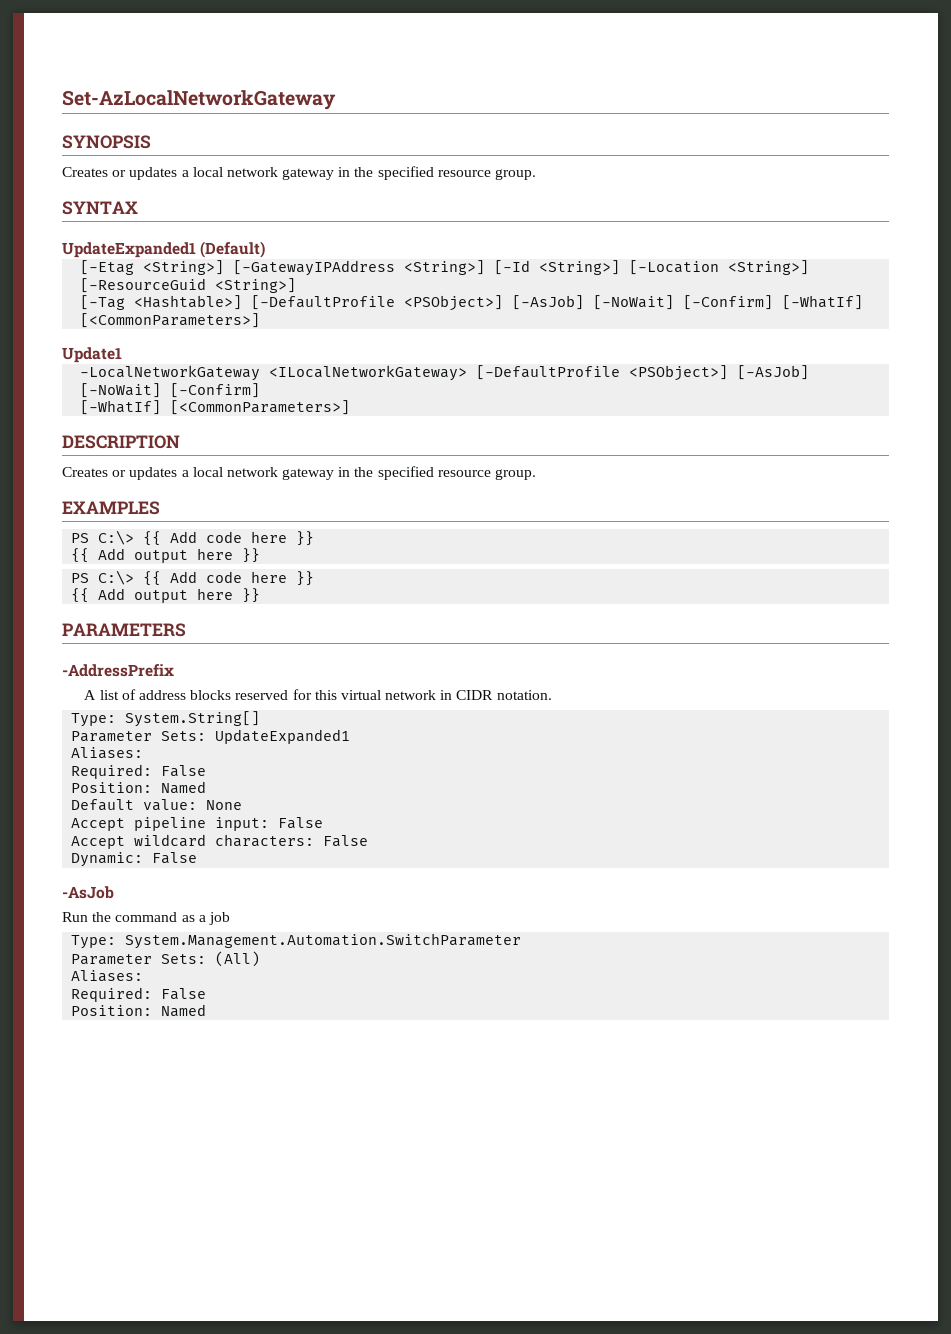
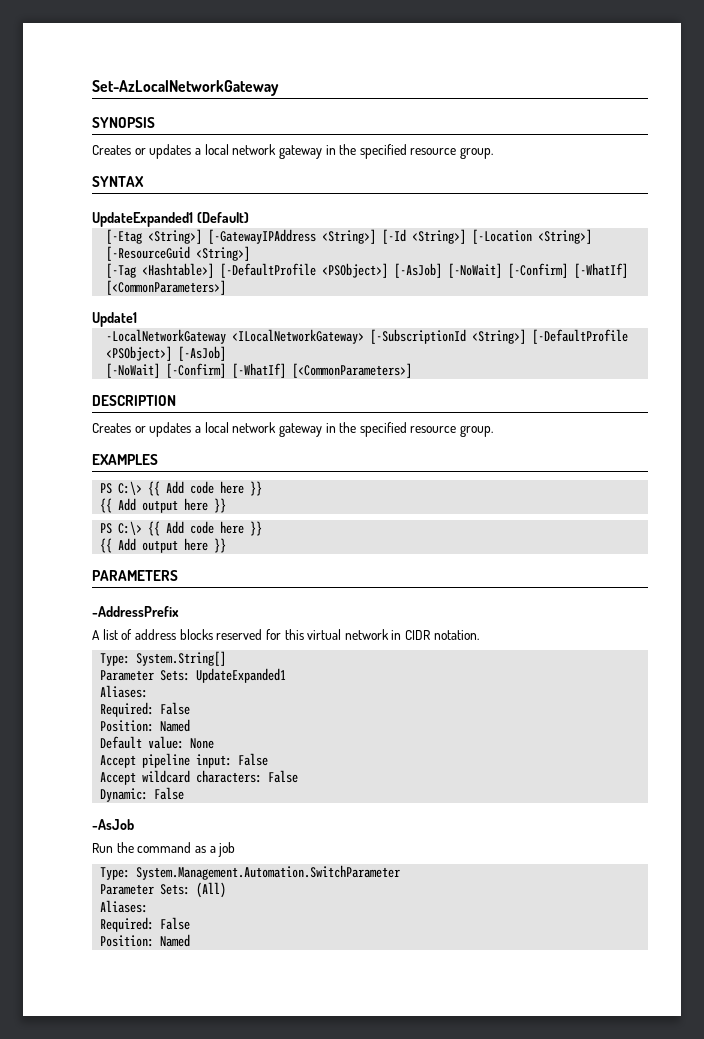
- -LocalNetworkGateway <ILocalNetworkGateway> [-DefaultProfile <PSObject>] [-AsJob] [-NoWait] [-Confirm]
- [-WhatIf] [<CommonParameters>]
+ -LocalNetworkGateway <ILocalNetworkGateway> [-SubscriptionId <String>] [-DefaultProfile <PSObject>] [-AsJob]
+ [-NoWait] [-Confirm] [-WhatIf] [<CommonParameters>]

